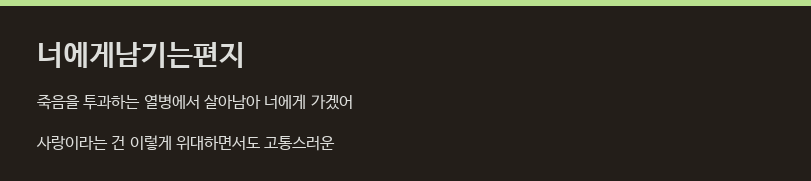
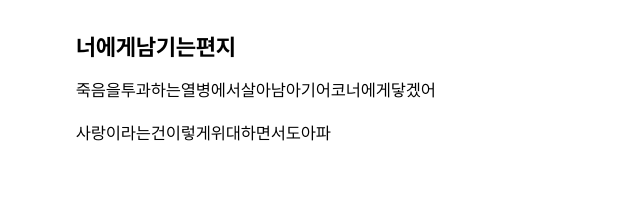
- 죽음을 투과하는 열병에서 살아남아 너에게 가겠어
- 사랑이라는 건 이렇게 위대하면서도 고통스러운
+ 죽음을투과하는열병에서살아남아기어코너에게닿겠어
+ 사랑이라는건이렇게위대하면서도아파

